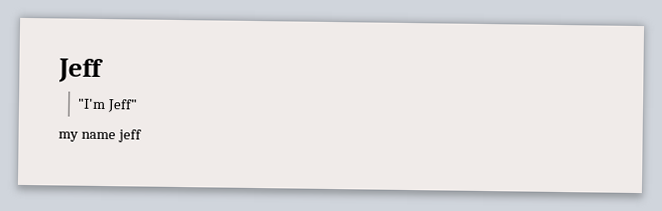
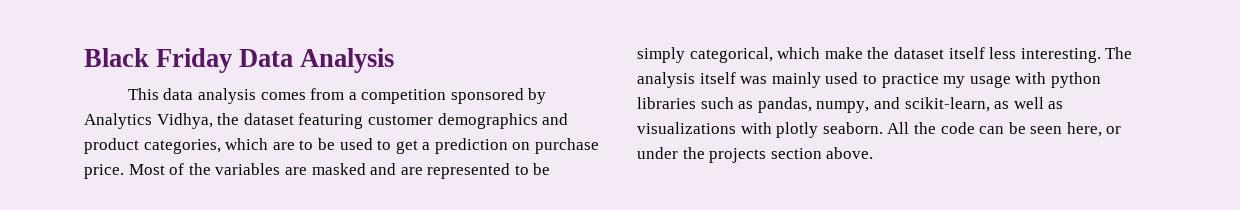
- Jeff
- "I'm Jeff"
- my name jeff
+ Black Friday Data Analysis
+ This data analysis comes from a competition sponsored by Analytics Vidhya, the dataset featuring customer demographics and product categories, which are to be used to get a prediction on purchase price. Most of the variables are masked and are represented to be simply categorical, which make the dataset itself less interesting. The analysis itself was mainly used to practice my usage with python libraries such as pandas, numpy, and scikit-learn, as well as visualizations with plotly seaborn. All the code can be seen here, or under the projects section above.

